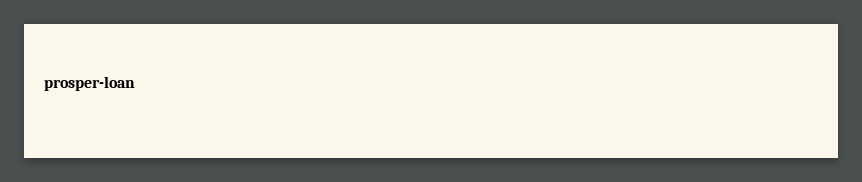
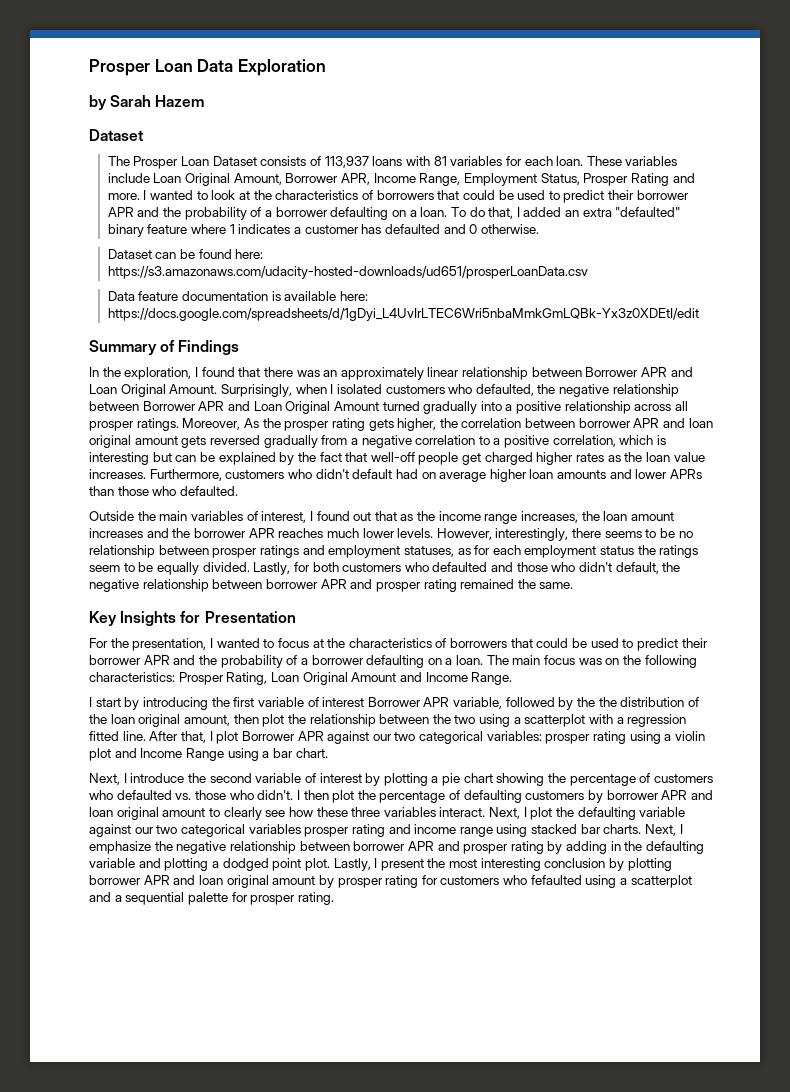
- prosper-loan
+ Prosper Loan Data Exploration
+ by Sarah Hazem
+ Dataset
+ The Prosper Loan Dataset consists of 113,937 loans with 81 variables for each loan. These variables include Loan Original Amount, Borrower APR, Income Range, Employment Status, Prosper Rating and more. I wanted to look at the characteristics of borrowers that could be used to predict their borrower APR and the probability of a borrower defaulting on a loan. To do that, I added an extra "defaulted" binary feature where 1 indicates a customer has defaulted and 0 otherwise.
+ Dataset can be found here: https://s3.amazonaws.com/udacity-hosted-downloads/ud651/prosperLoanData.csv
+ Data feature documentation is available here: https://docs.google.com/spreadsheets/d/1gDyi_L4UvIrLTEC6Wri5nbaMmkGmLQBk-Yx3z0XDEtI/edit
+ Summary of Findings
+ In the exploration, I found that there was an approximately linear relationship between Borrower APR and Loan Original Amount. Surprisingly, when I isolated customers who defaulted, the negative relationship between Borrower APR and Loan Original Amount turned gradually into a positive relationship across all prosper ratings. Moreover, As the prosper rating gets higher, the correlation between borrower APR and loan original amount gets reversed gradually from a negative correlation to a positive correlation, which is interesting but can be explained by the fact that well-off people get charged higher rates as the loan value increases. Furthermore, customers who didn't default had on average higher loan amounts and lower APRs than those who defaulted.
+ Outside the main variables of interest, I found out that as the income range increases, the loan amount increases and the borrower APR reaches much lower levels. However, interestingly, there seems to be no relationship between prosper ratings and employment statuses, as for each employment status the ratings seem to be equally divided. Lastly, for both customers who defaulted and those who didn't default, the negative relationship between borrower APR and prosper rating remained the same.
+ Key Insights for Presentation
+ For the presentation, I wanted to focus at the characteristics of borrowers that could be used to predict their borrower APR and the probability of a borrower defaulting on a loan. The main focus was on the following characteristics: Prosper Rating, Loan Original Amount and Income Range.
+ I start by introducing the first variable of interest Borrower APR variable, followed by the the distribution of the loan original amount, then plot the relationship between the two using a scatterplot with a regression fitted line. After that, I plot Borrower APR against our two categorical variables: prosper rating using a violin plot and Income Range using a bar chart.
+ Next, I introduce the second variable of interest by plotting a pie chart showing the percentage of customers who defaulted vs. those who didn't. I then plot the percentage of defaulting customers by borrower APR and loan original amount to clearly see how these three variables interact. Next, I plot the defaulting variable against our two categorical variables prosper rating and income range using stacked bar charts. Next, I emphasize the negative relationship between borrower APR and prosper rating by adding in the defaulting variable and plotting a dodged point plot. Lastly, I present the most interesting conclusion by plotting borrower APR and loan original amount by prosper rating for customers who fefaulted using a scatterplot and a sequential palette for prosper rating.

